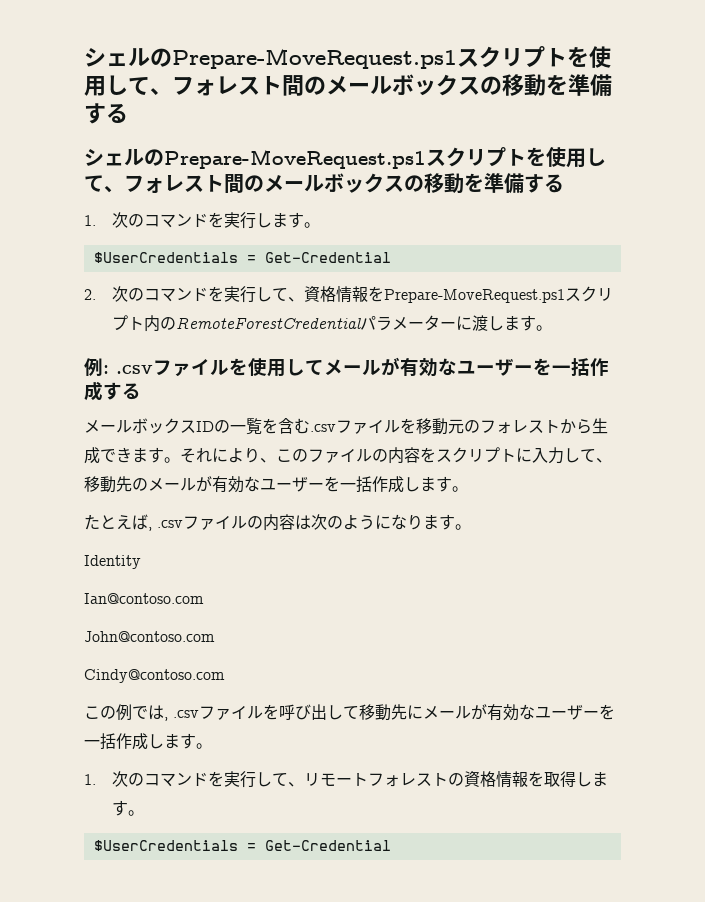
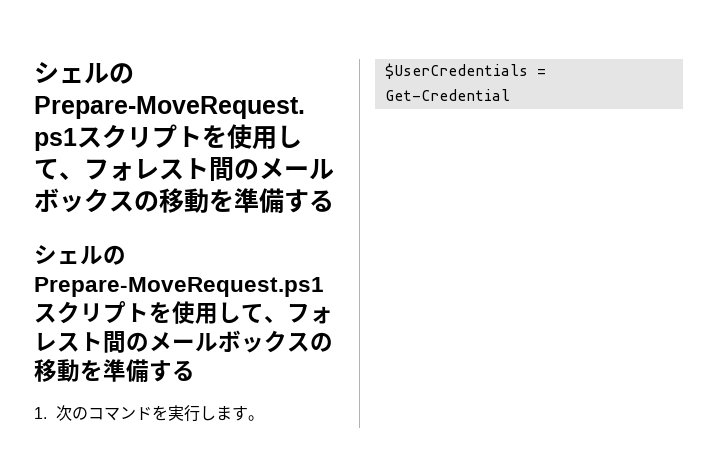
- 2.次のコマンドを実行して、資格情報をPrepare-MoveRequest.ps1スクリプト内のRemoteForestCredentialパラメーターに渡します。
- 例: .csvファイルを使用してメールが有効なユーザーを一括作成する
- メールボックスIDの一覧を含む.csvファイルを移動元のフォレストから生成できます。それにより、このファイルの内容をスクリプトに入力して、移動先のメールが有効なユーザーを一括作成します。
- たとえば, .csvファイルの内容は次のようになります。
- Identity
- Ian@contoso.com
- John@contoso.com
- Cindy@contoso.com
- この例では, .csvファイルを呼び出して移動先にメールが有効なユーザーを一括作成します。
- 1.次のコマンドを実行して、リモートフォレストの資格情報を取得します。
- $UserCredentials = Get-Credential

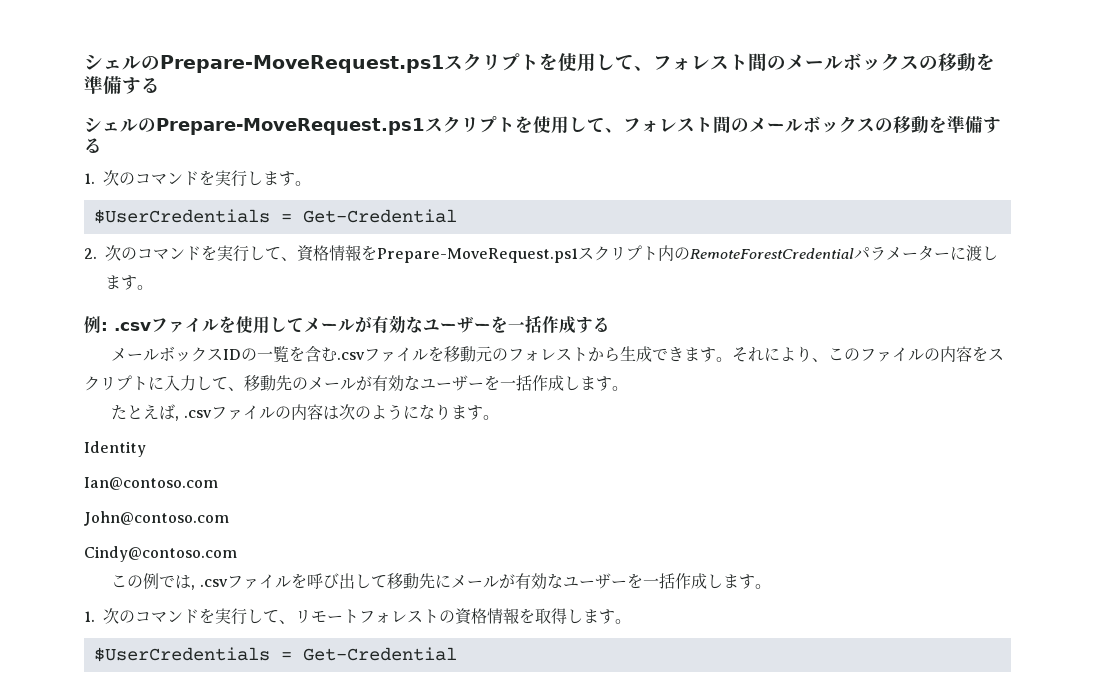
+ 2.次のコマンドを実行して、資格情報をPrepare-MoveRequest.ps1スクリプト内のRemoteForestCredentialパラメーターに渡します。
+ 例: .csvファイルを使用してメールが有効なユーザーを一括作成する
+ メールボックスIDの一覧を含む.csvファイルを移動元のフォレストから生成できます。それにより、このファイルの内容をスクリプトに入力して、移動先のメールが有効なユーザーを一括作成します。
+ たとえば, .csvファイルの内容は次のようになります。
+ Identity
+ Ian@contoso.com
+ John@contoso.com
+ Cindy@contoso.com
+ この例では, .csvファイルを呼び出して移動先にメールが有効なユーザーを一括作成します。
+ 1.次のコマンドを実行して、リモートフォレストの資格情報を取得します。
+ $UserCredentials = Get-Credential

